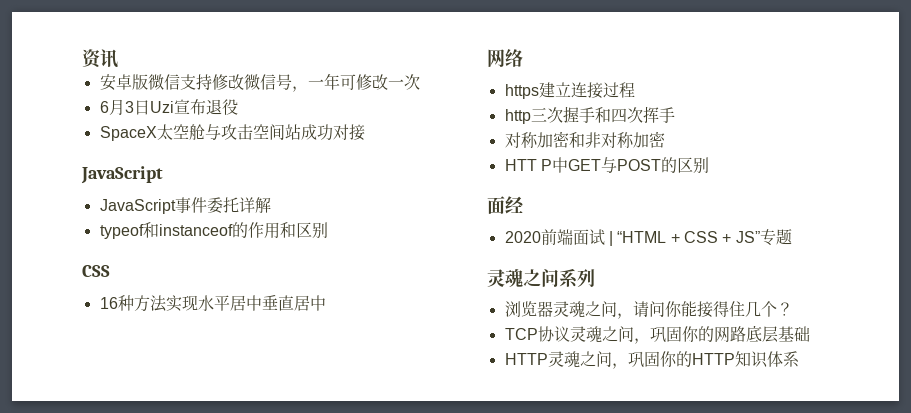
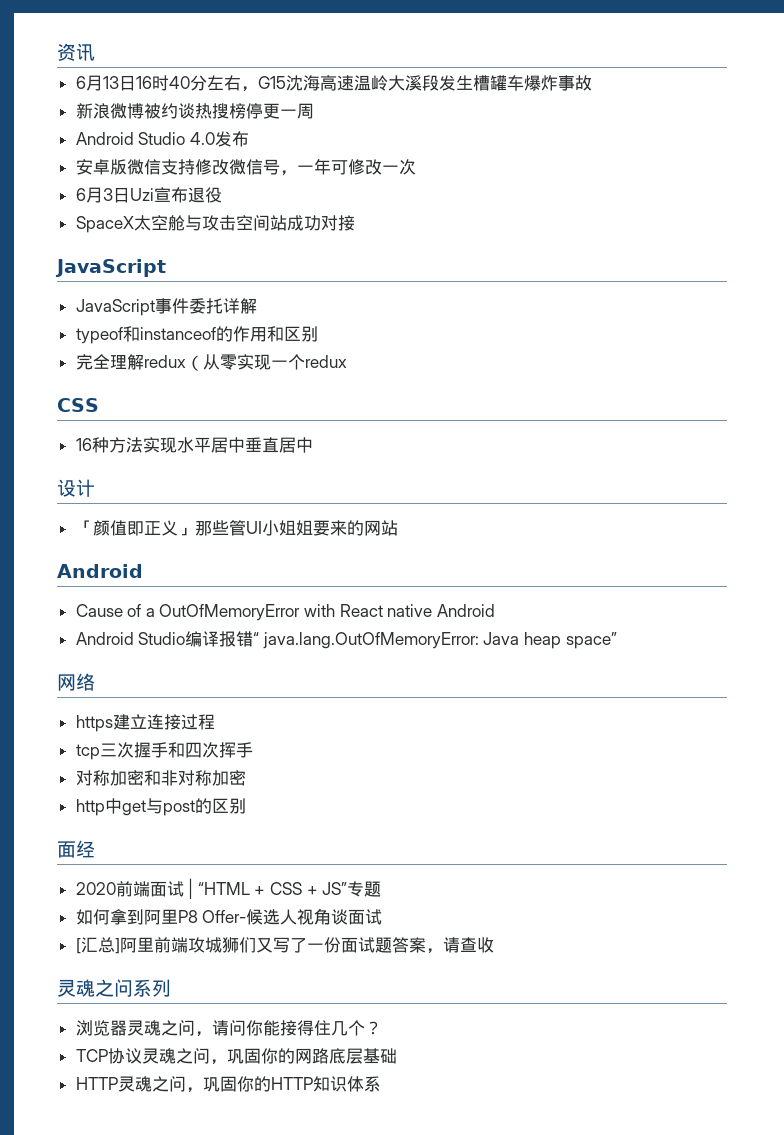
+ 6月13日16时40分左右，G15沈海高速温岭大溪段发生槽罐车爆炸事故
+ 新浪微博被约谈热搜榜停更一周
+ Android Studio 4.0发布
+ 完全理解redux（从零实现一个redux
+ 设计
+ 「颜值即正义」那些管UI小姐姐要来的网站
+ Android
+ Cause of a OutOfMemoryError with React native Android
+ Android Studio编译报错“ java.lang.OutOfMemoryError: Java heap space”
- http三次握手和四次挥手
+ tcp三次握手和四次挥手
- HTT P中GET与POST的区别
+ http中get与post的区别
+ 如何拿到阿里P8 Offer-候选人视角谈面试
+ [汇总]阿里前端攻城狮们又写了一份面试题答案，请查收

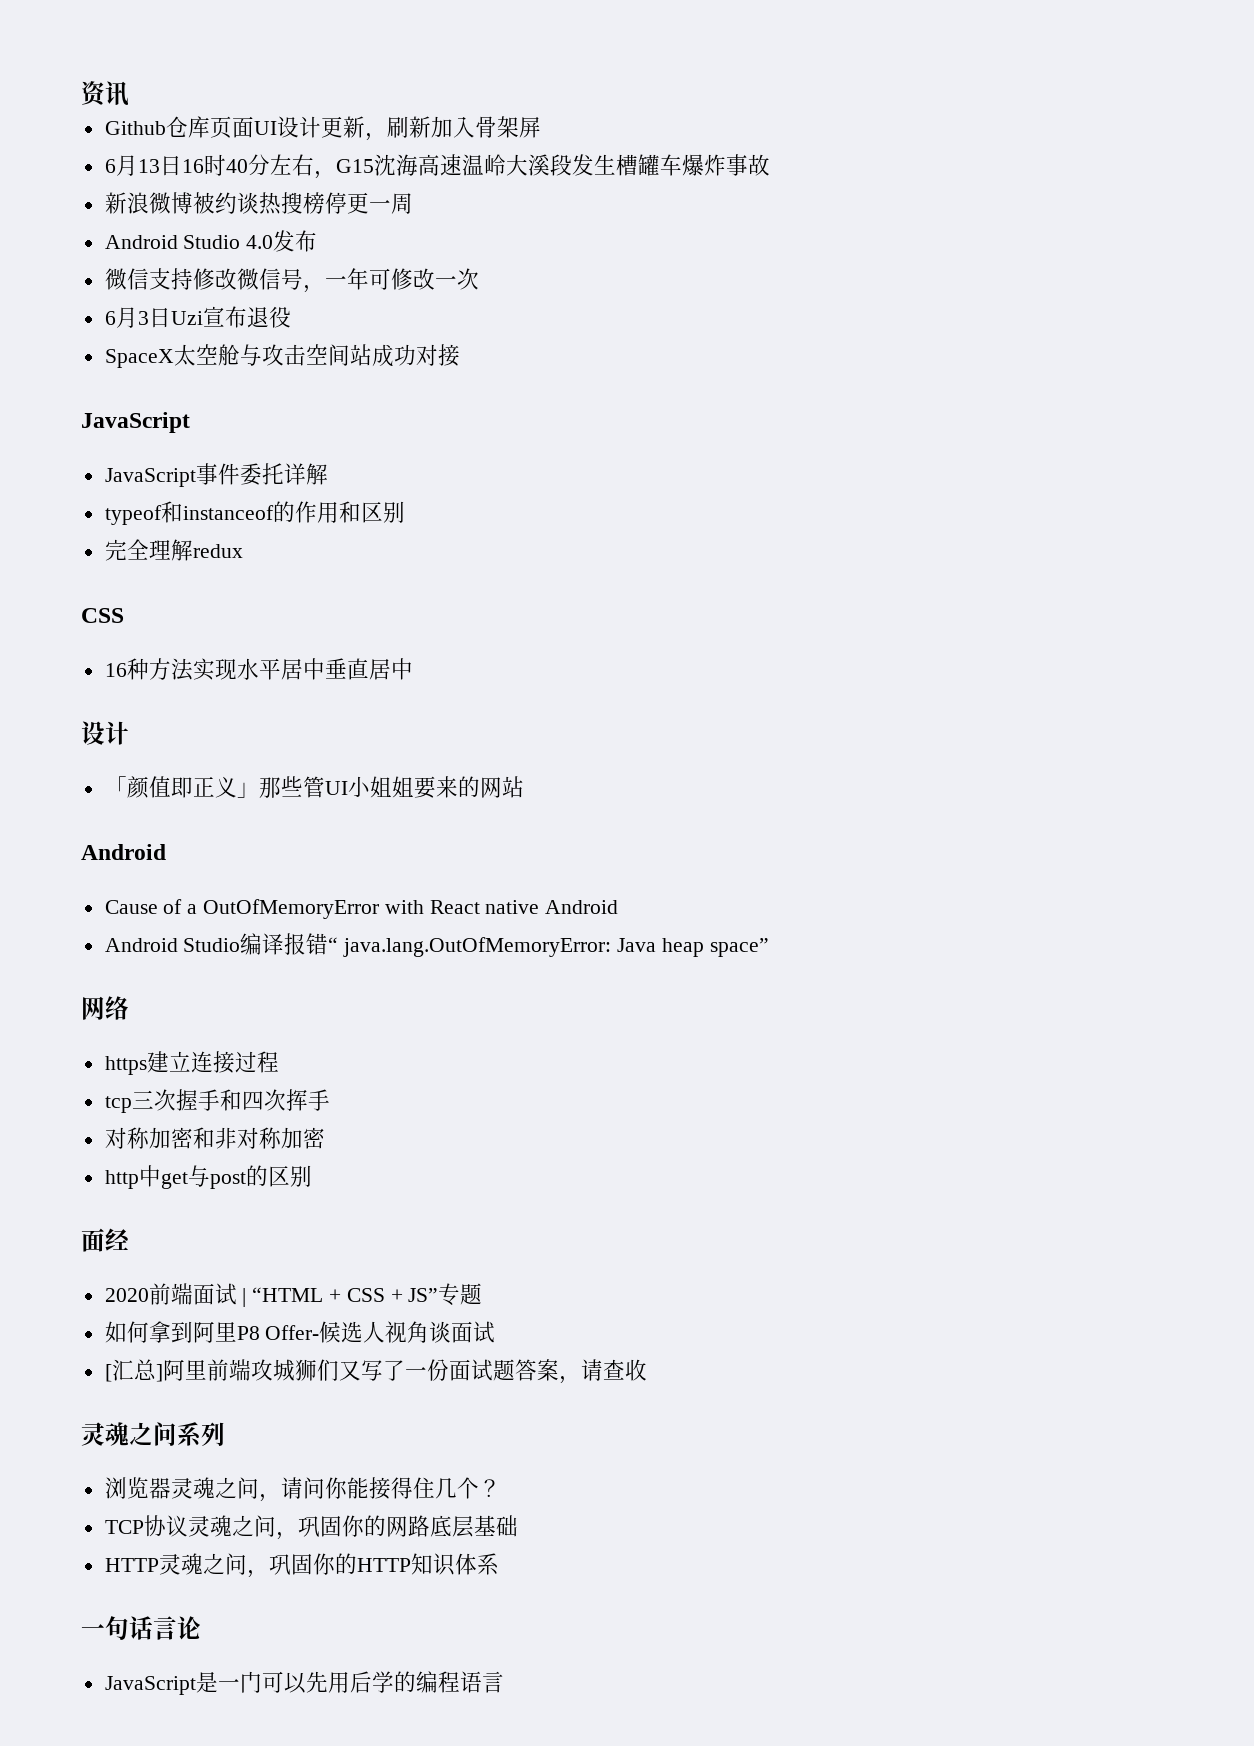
+ Github仓库页面UI设计更新，刷新加入骨架屏
- 安卓版微信支持修改微信号，一年可修改一次
+ 微信支持修改微信号，一年可修改一次
- 完全理解redux（从零实现一个redux
+ 完全理解redux
+ 一句话言论
+ JavaScript是一门可以先用后学的编程语言

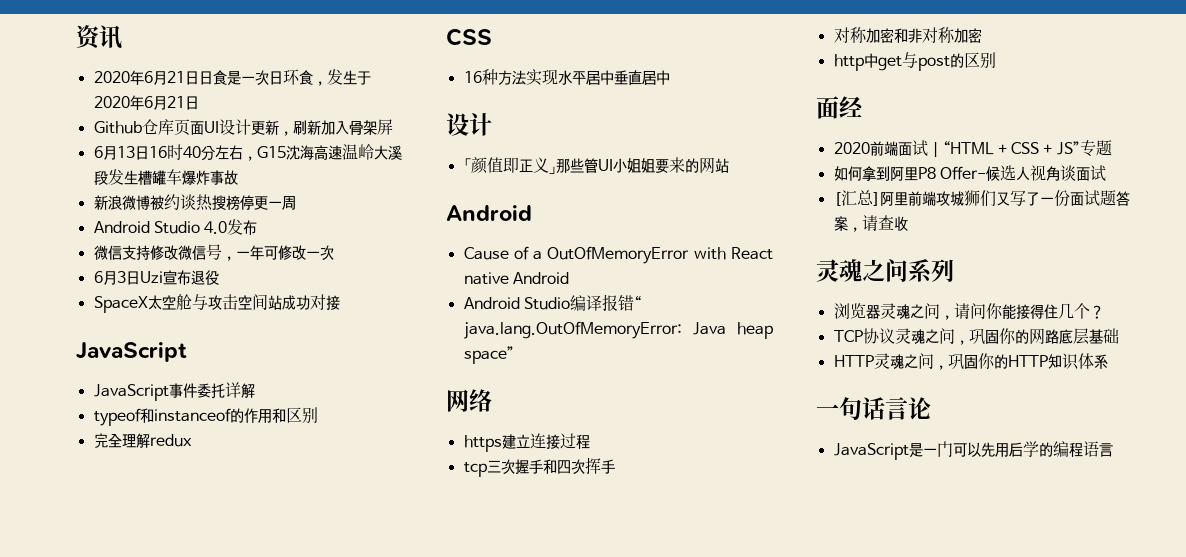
+ 2020年6月21日日食是一次日环食，发生于2020年6月21日

